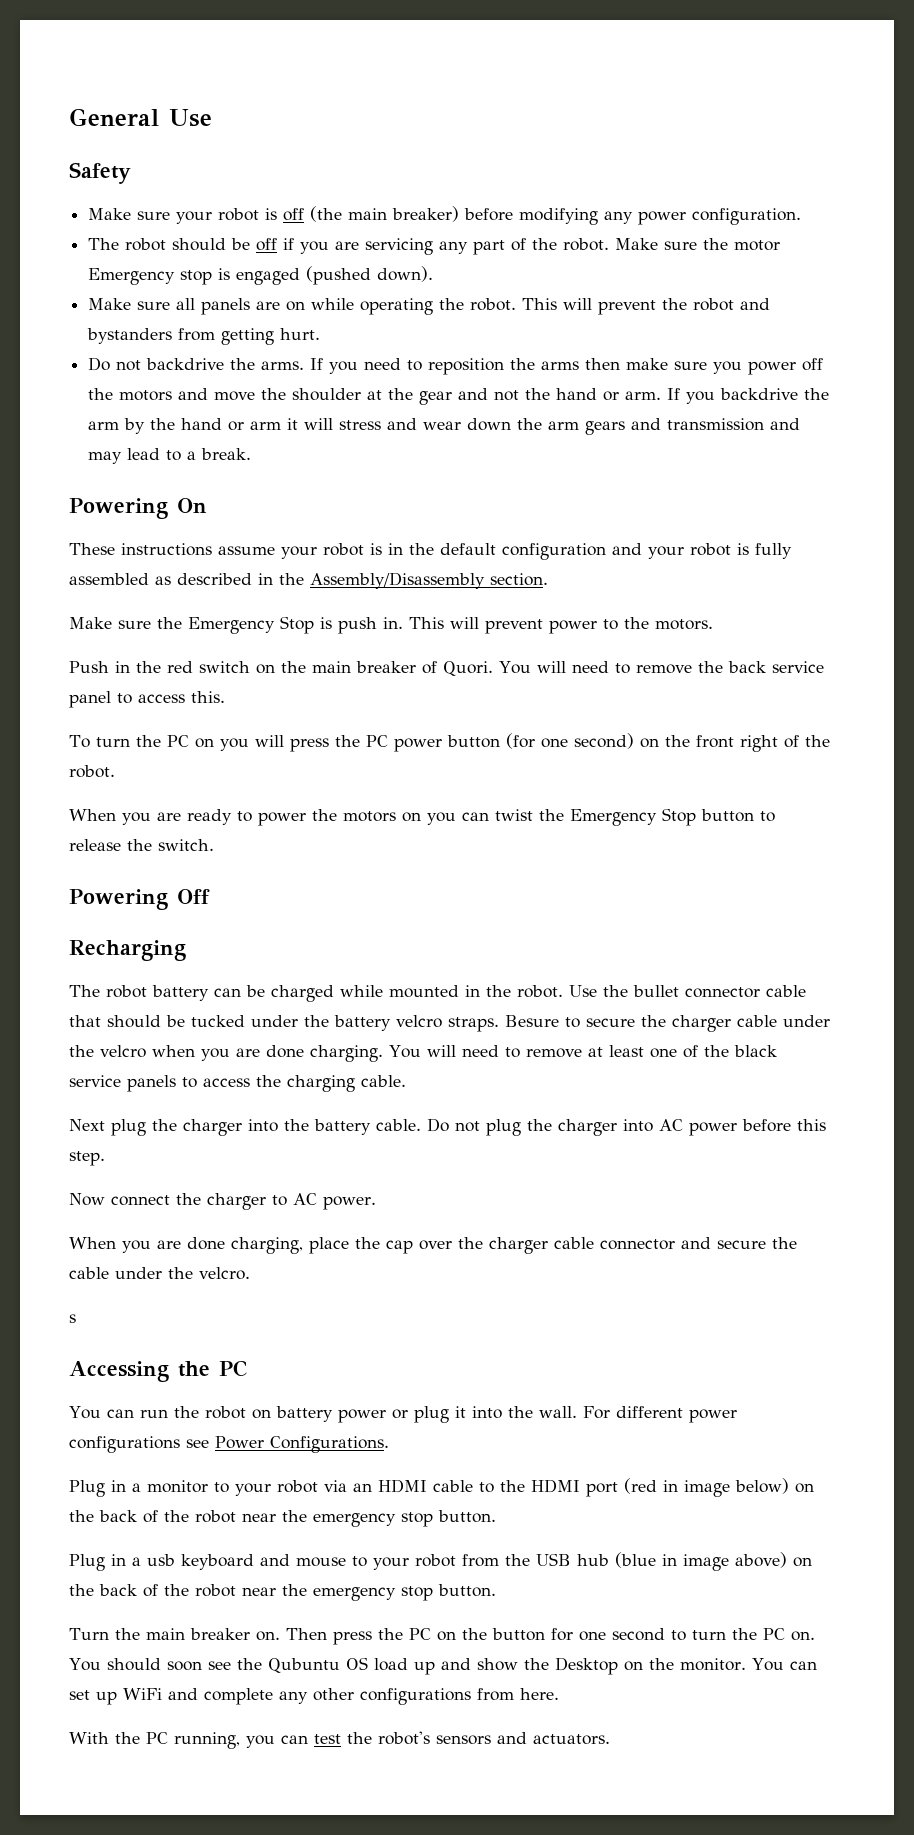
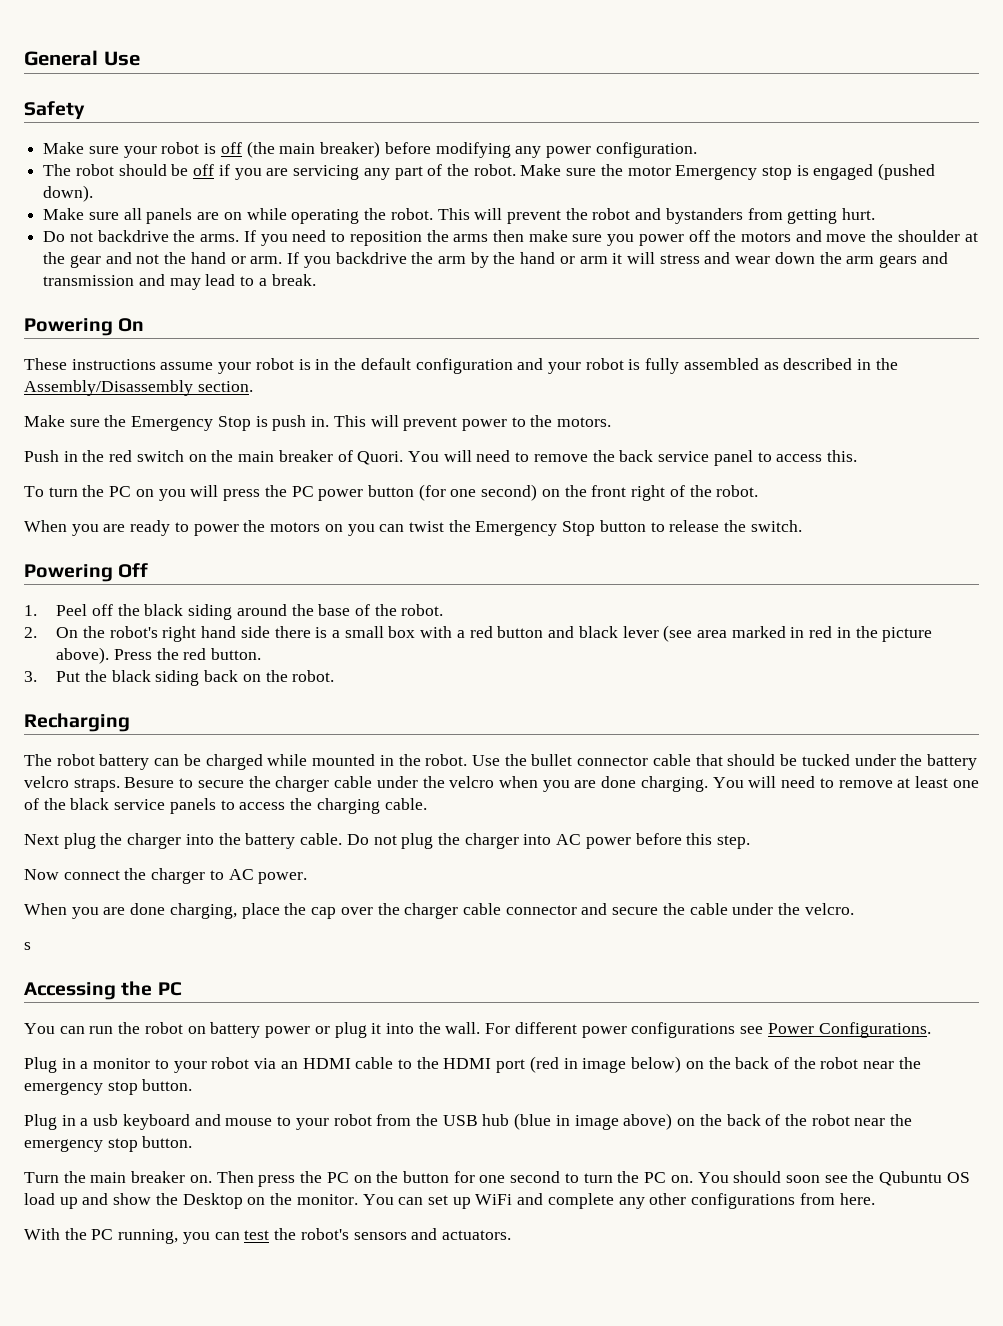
+ 1. Peel off the black siding around the base of the robot.
+ 2. On the robot's right hand side there is a small box with a red button and black lever (see area marked in red in the picture above). Press the red button.
+ 3. Put the black siding back on the robot.

